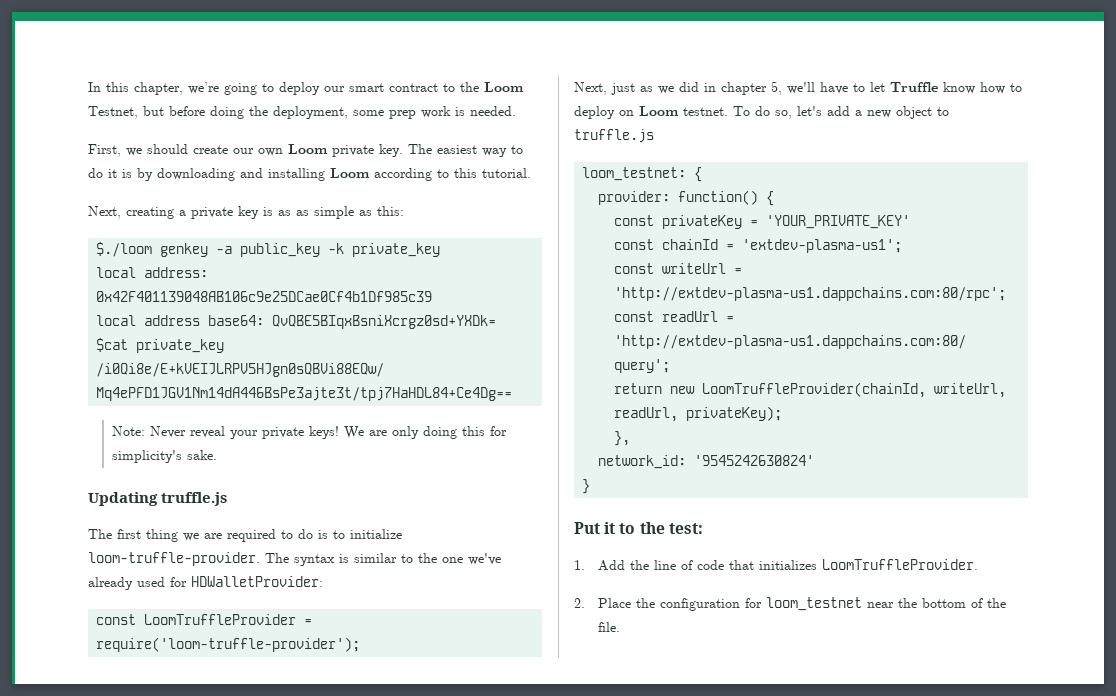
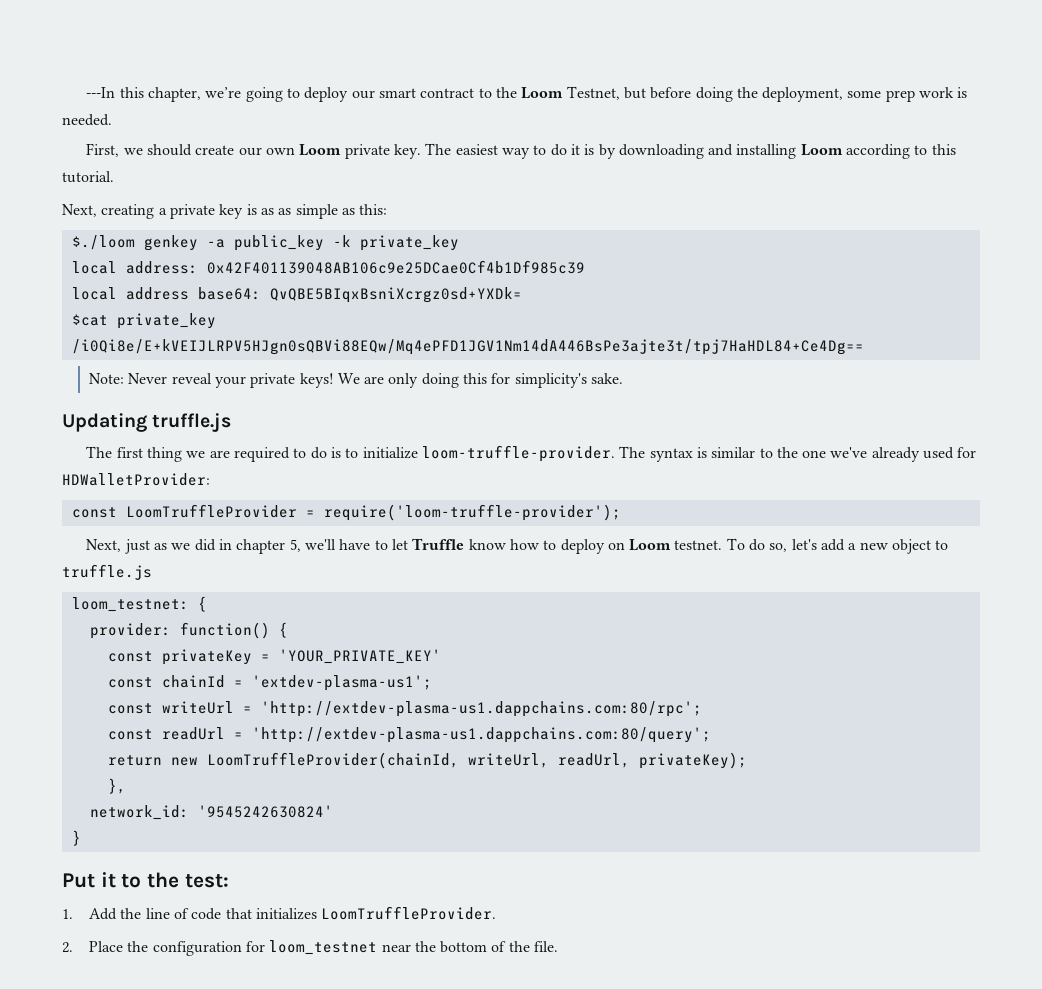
- In this chapter, we’re going to deploy our smart contract to the Loom Testnet, but before doing the deployment, some prep work is needed.
+ ---In this chapter, we’re going to deploy our smart contract to the Loom Testnet, but before doing the deployment, some prep work is needed.

